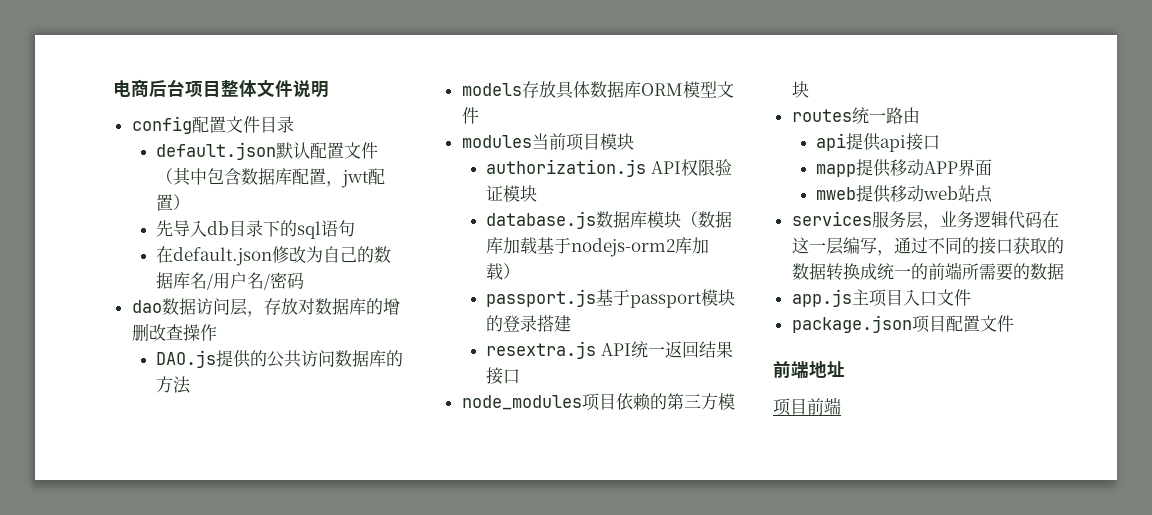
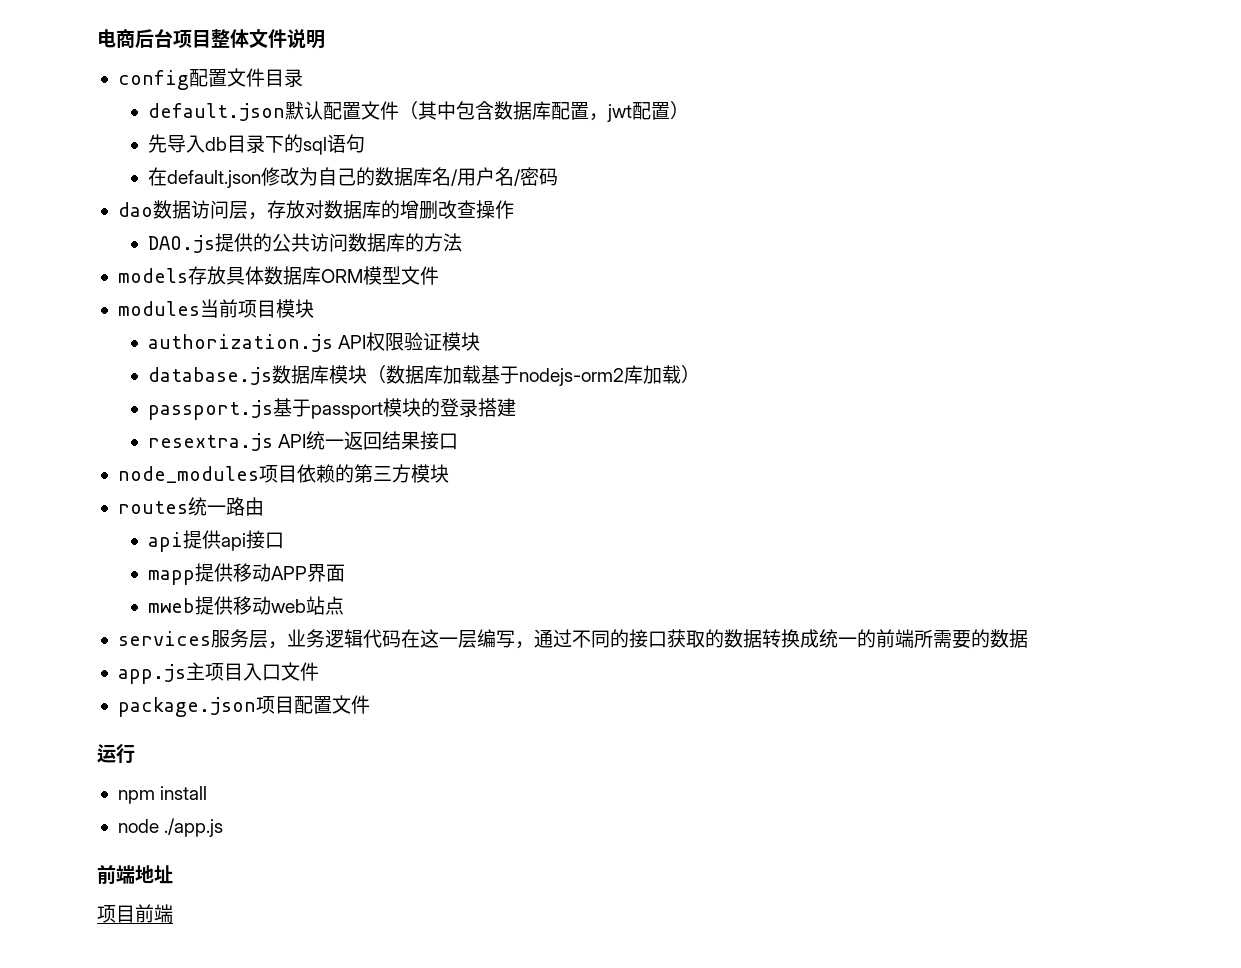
+ 运行
+ npm install
+ node ./app.js

